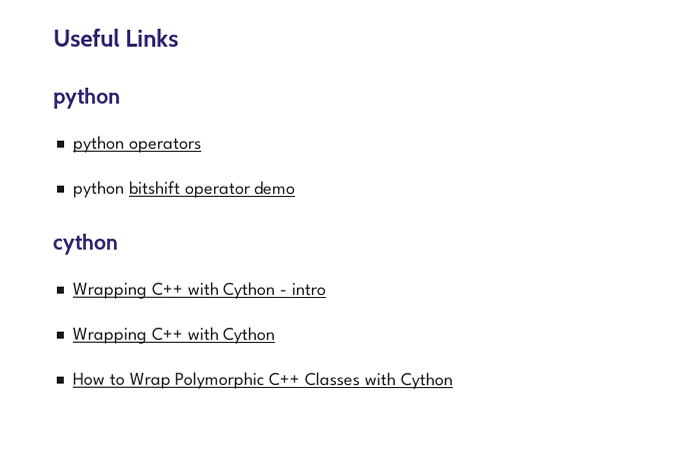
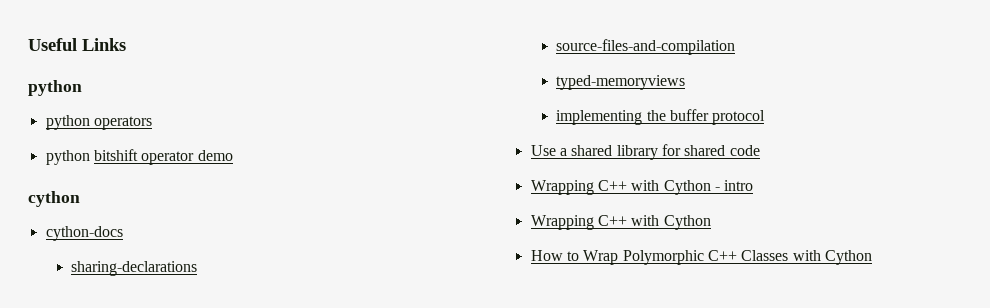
+ cython-docs
+ sharing-declarations
+ source-files-and-compilation
+ typed-memoryviews
+ implementing the buffer protocol
+ Use a shared library for shared code

